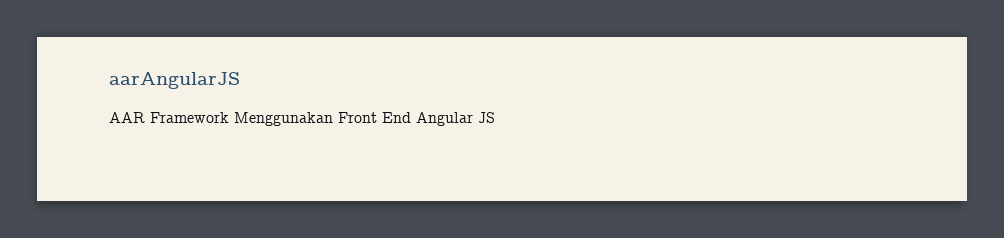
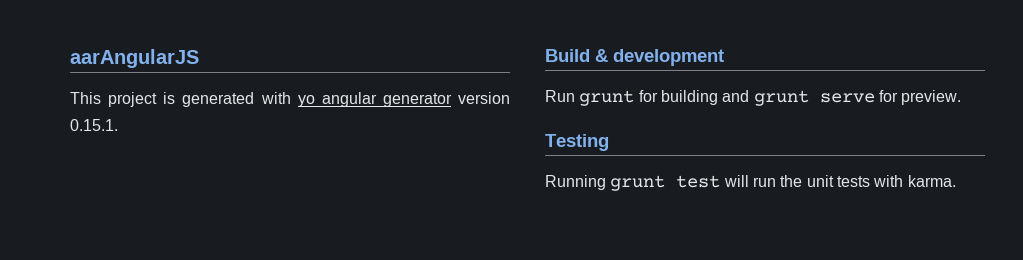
- AAR Framework Menggunakan Front End Angular JS
+ This project is generated with yo angular generator version 0.15.1.
+ Build & development
+ Run grunt for building and grunt serve for preview.
+ Testing
+ Running grunt test will run the unit tests with karma.

